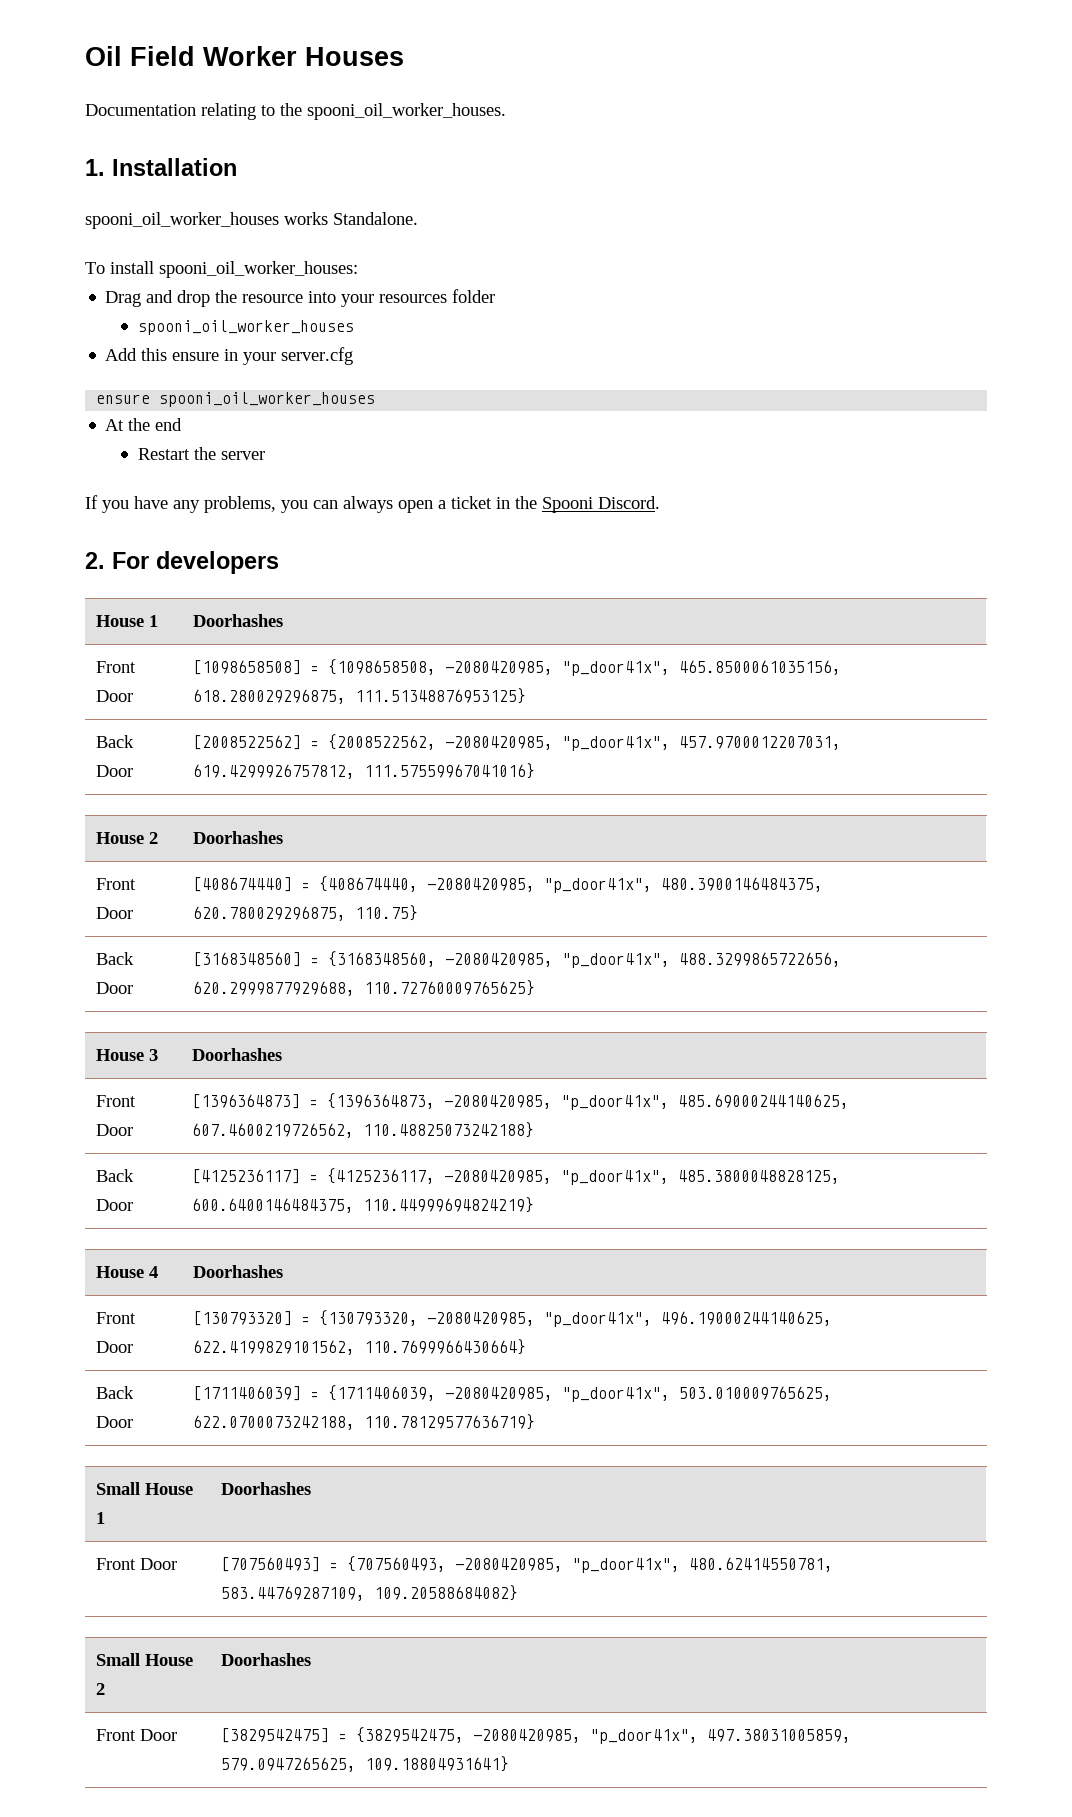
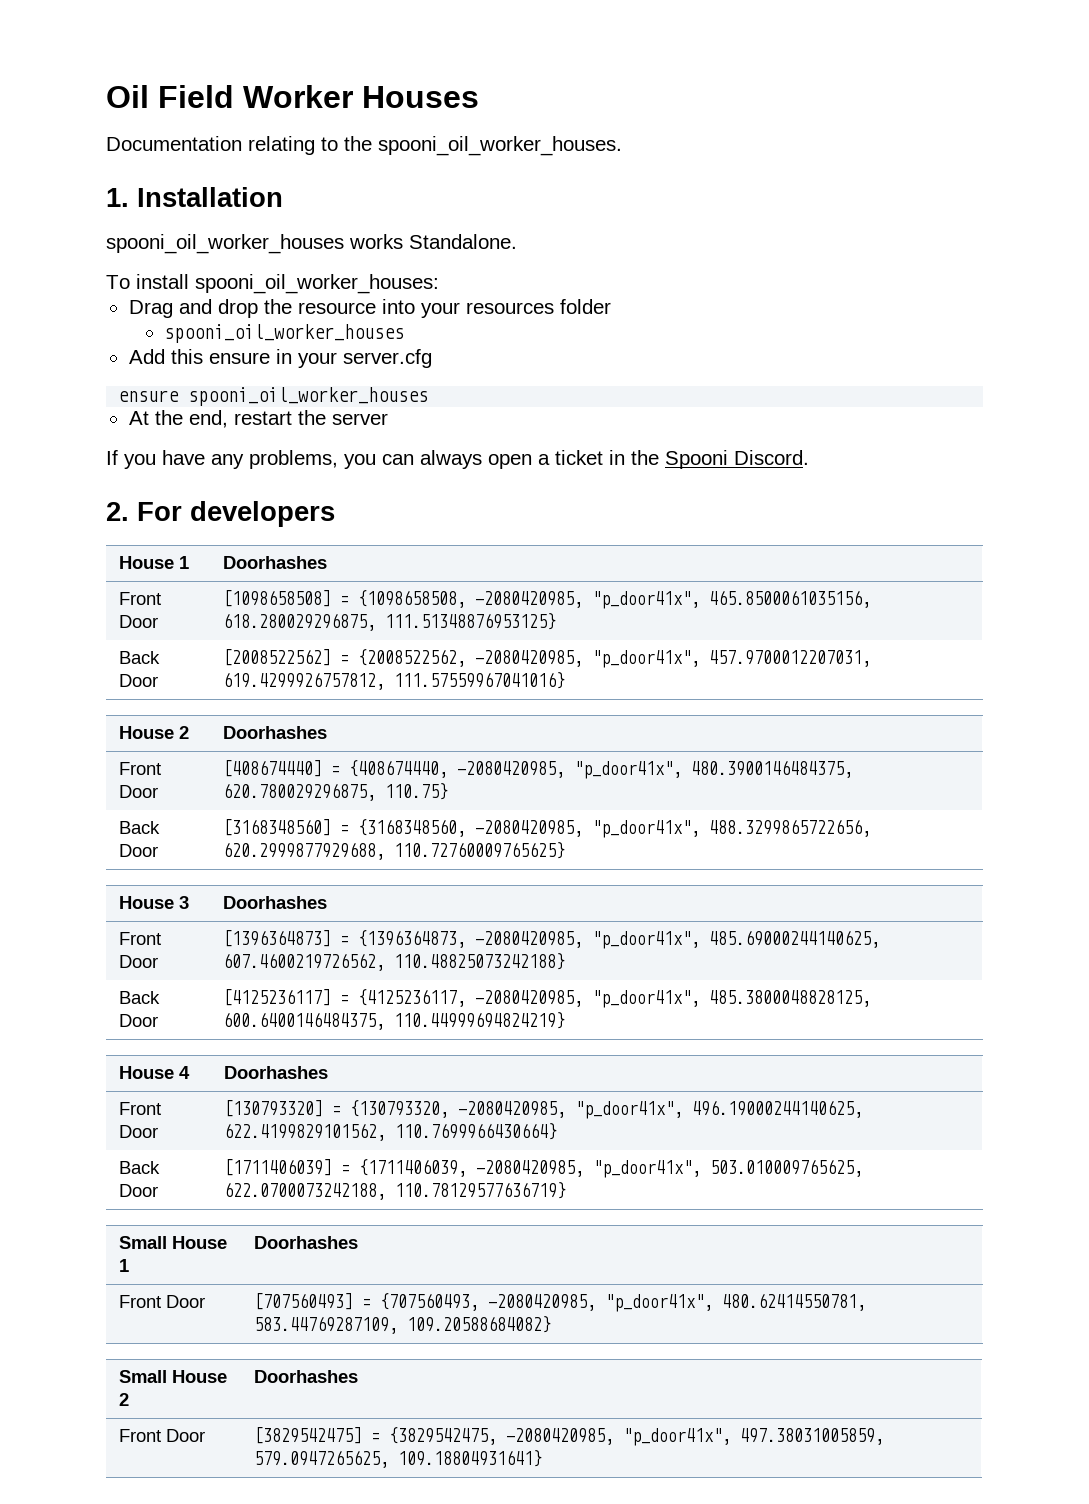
- At the end
- Restart the server
+ At the end, restart the server

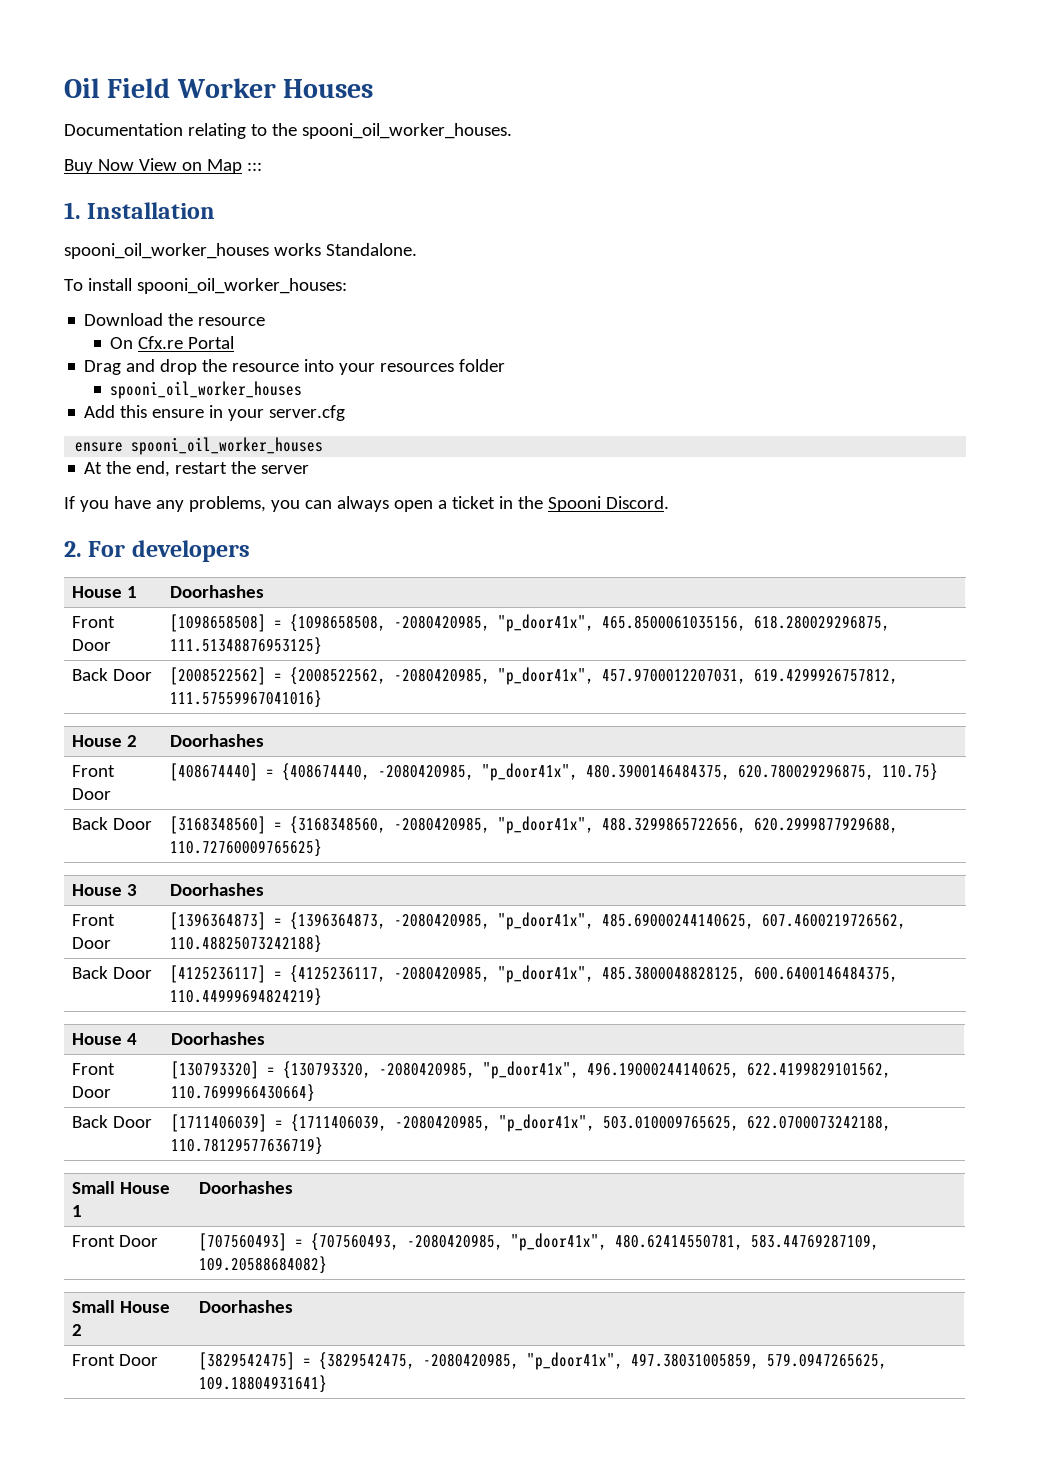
+ Buy Now View on Map :::
+ Download the resource
+ On Cfx.re Portal

